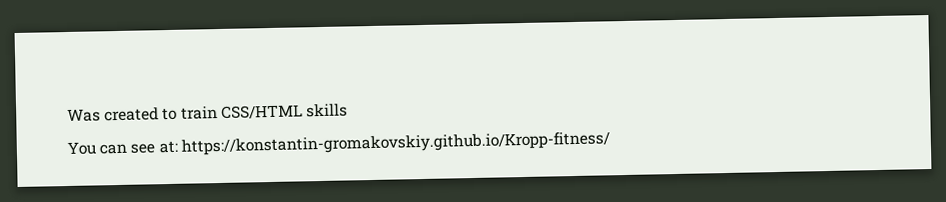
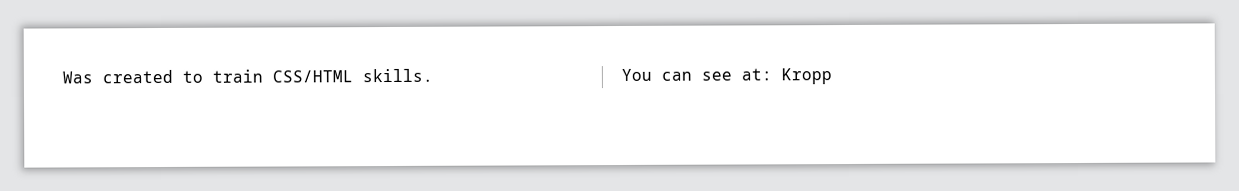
- Was created to train CSS/HTML skills
+ Was created to train CSS/HTML skills.
- You can see at: https://konstantin-gromakovskiy.github.io/Kropp-fitness/
+ You can see at: Kropp

